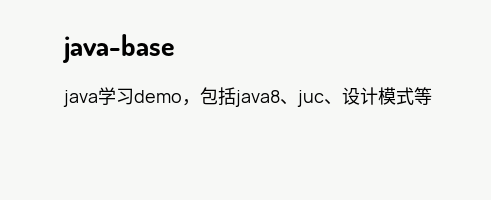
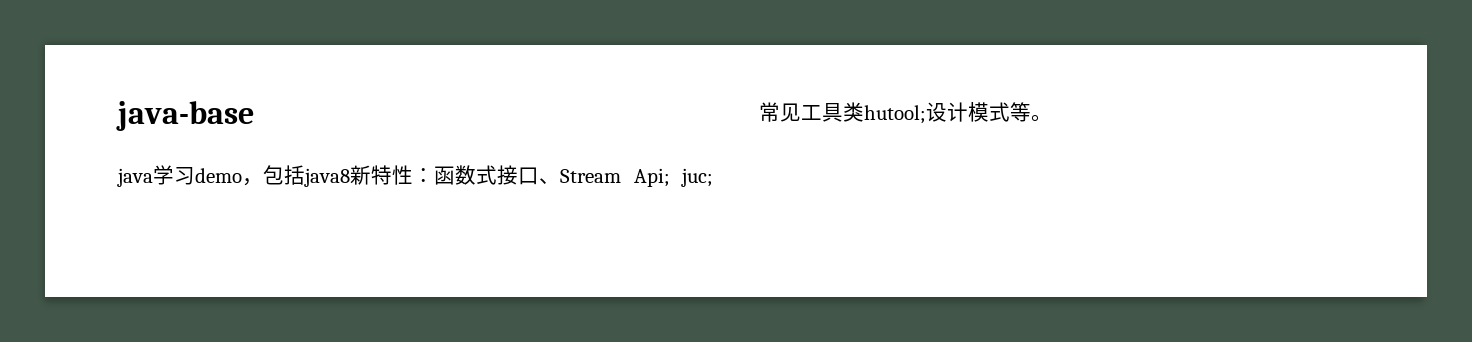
- java学习demo，包括java8、juc、设计模式等
+ java学习demo，包括java8新特性：函数式接口、Stream Api; juc;常见工具类hutool;设计模式等。

